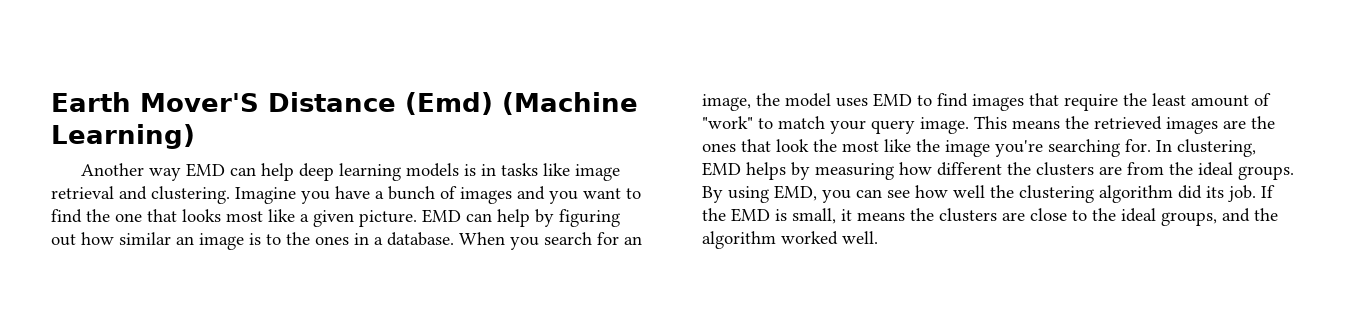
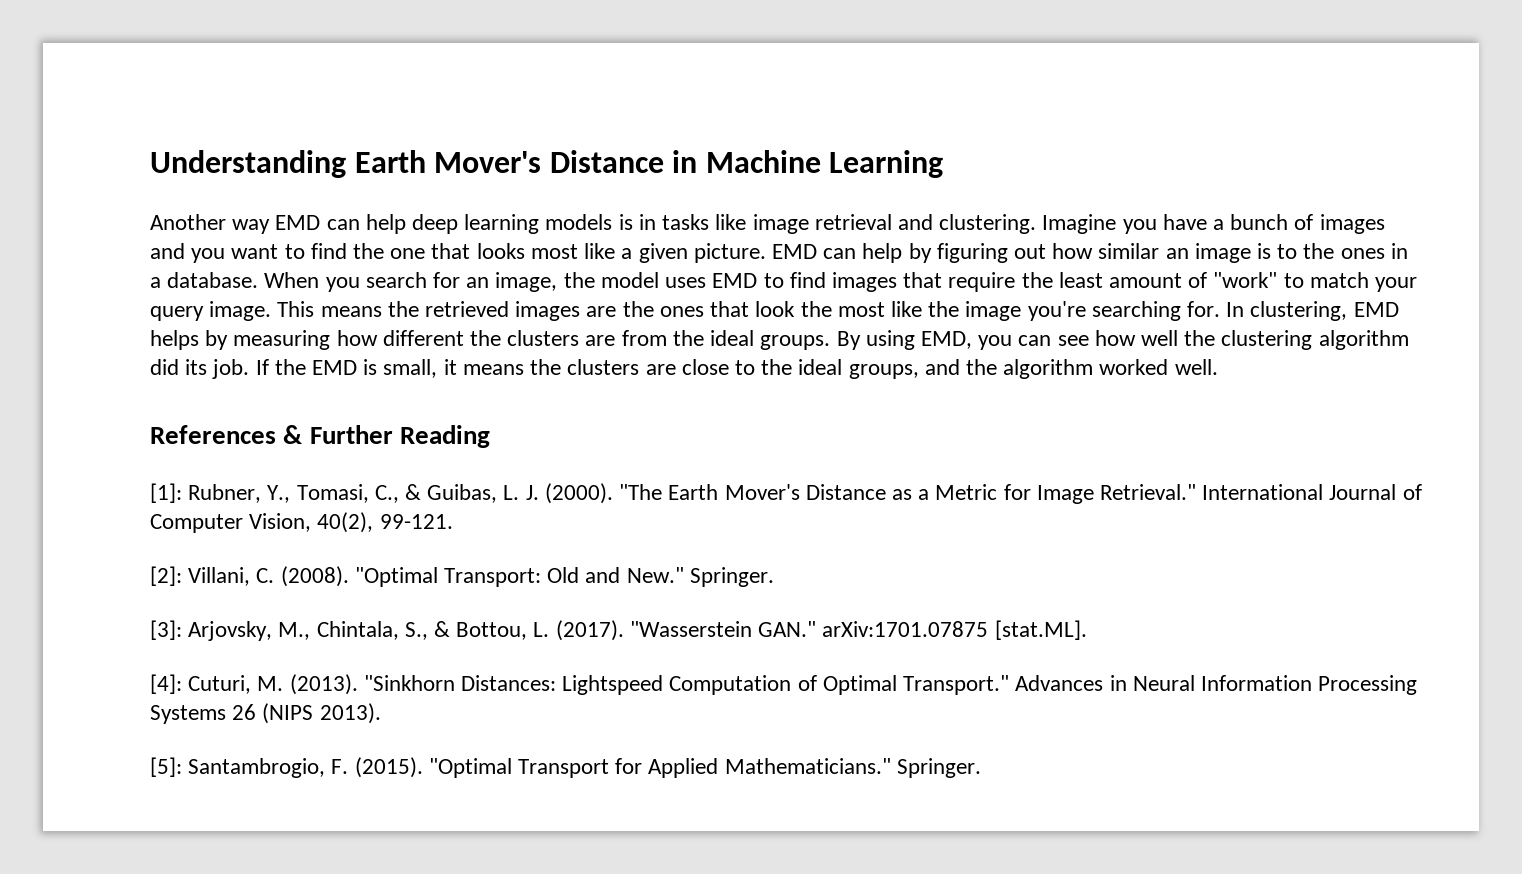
- Earth Mover'S Distance (Emd) (Machine Learning)
+ Understanding Earth Mover's Distance in Machine Learning
+ References & Further Reading
+ [1]: Rubner, Y., Tomasi, C., & Guibas, L. J. (2000). "The Earth Mover's Distance as a Metric for Image Retrieval." International Journal of Computer Vision, 40(2), 99-121.
+ [2]: Villani, C. (2008). "Optimal Transport: Old and New." Springer.
+ [3]: Arjovsky, M., Chintala, S., & Bottou, L. (2017). "Wasserstein GAN." arXiv:1701.07875 [stat.ML].
+ [4]: Cuturi, M. (2013). "Sinkhorn Distances: Lightspeed Computation of Optimal Transport." Advances in Neural Information Processing Systems 26 (NIPS 2013).
+ [5]: Santambrogio, F. (2015). "Optimal Transport for Applied Mathematicians." Springer.

